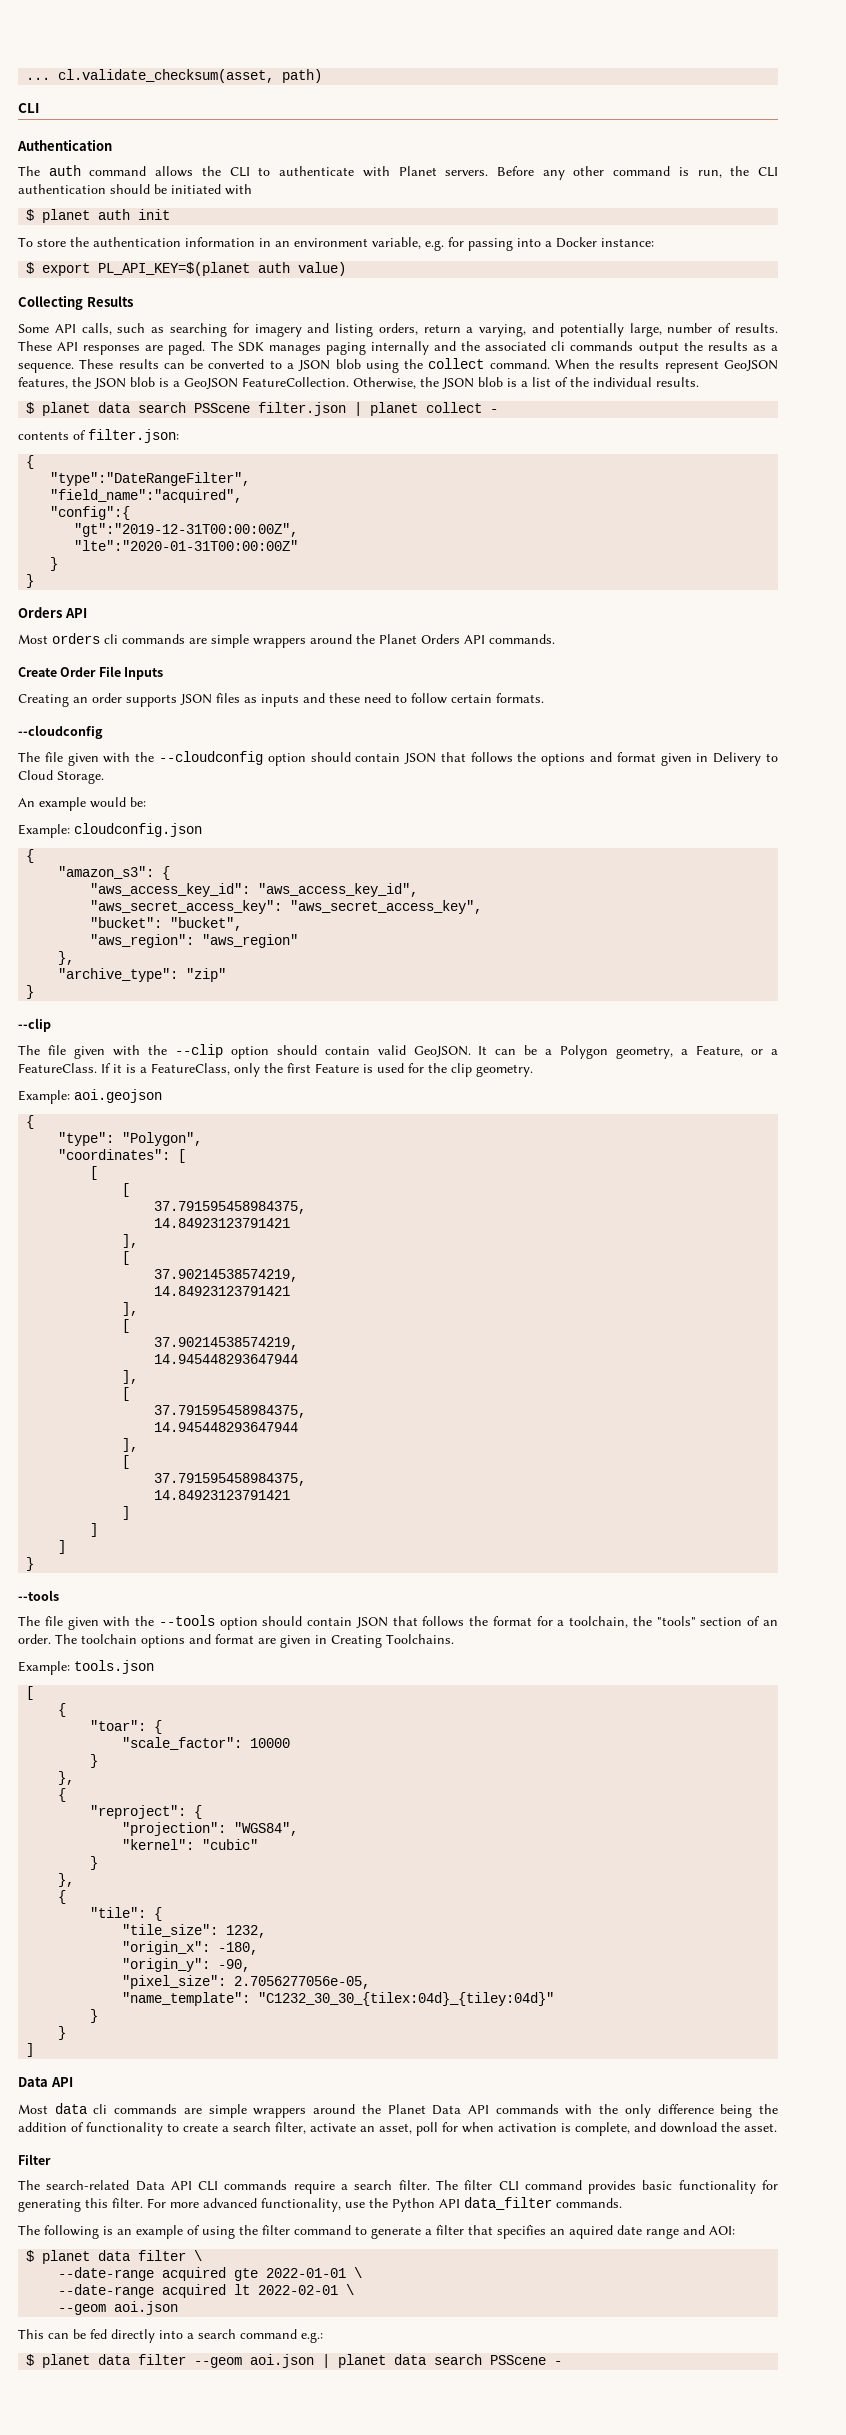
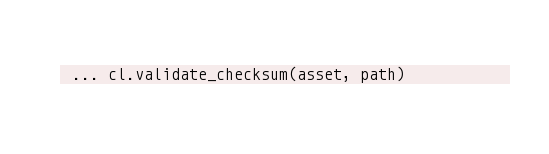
  ... cl.validate_checksum(asset, path)
- CLI
- Authentication
- The auth command allows the CLI to authenticate with Planet servers. Before any other command is run, the CLI authentication should be initiated with
- $ planet auth init
- To store the authentication information in an environment variable, e.g. for passing into a Docker instance:
- $ export PL_API_KEY=$(planet auth value)
- Collecting Results
- Some API calls, such as searching for imagery and listing orders, return a varying, and potentially large, number of results. These API responses are paged. The SDK manages paging internally and the associated cli commands output the results as a sequence. These results can be converted to a JSON blob using the collect command. When the results represent GeoJSON features, the JSON blob is a GeoJSON FeatureCollection. Otherwise, the JSON blob is a list of the individual results.
- $ planet data search PSScene filter.json | planet collect -
- contents of filter.json:
- {
- "type":"DateRangeFilter",
- "field_name":"acquired",
- "config":{
- "gt":"2019-12-31T00:00:00Z",
- "lte":"2020-01-31T00:00:00Z"
- }
- }
- Orders API
- Most orders cli commands are simple wrappers around the Planet Orders API commands.
- Create Order File Inputs
- Creating an order supports JSON files as inputs and these need to follow certain formats.
- --cloudconfig
- The file given with the --cloudconfig option should contain JSON that follows the options and format given in Delivery to Cloud Storage.
- An example would be:
- Example: cloudconfig.json
- {
- "amazon_s3": {
- "aws_access_key_id": "aws_access_key_id",
- "aws_secret_access_key": "aws_secret_access_key",
- "bucket": "bucket",
- "aws_region": "aws_region"
- },
- "archive_type": "zip"
- }
- --clip
- The file given with the --clip option should contain valid GeoJSON. It can be a Polygon geometry, a Feature, or a FeatureClass. If it is a FeatureClass, only the first Feature is used for the clip geometry.
- Example: aoi.geojson
- {
- "type": "Polygon",
- "coordinates": [
- [
- [
- 37.791595458984375,
- 14.84923123791421
- ],
- [
- 37.90214538574219,
- 14.84923123791421
- ],
- [
- 37.90214538574219,
- 14.945448293647944
- ],
- [
- 37.791595458984375,
- 14.945448293647944
- ],
- [
- 37.791595458984375,
- 14.84923123791421
- ]
- ]
- ]
- }
- --tools
- The file given with the --tools option should contain JSON that follows the format for a toolchain, the "tools" section of an order. The toolchain options and format are given in Creating Toolchains.
- Example: tools.json
- [
- {
- "toar": {
- "scale_factor": 10000
- }
- },
- {
- "reproject": {
- "projection": "WGS84",
- "kernel": "cubic"
- }
- },
- {
- "tile": {
- "tile_size": 1232,
- "origin_x": -180,
- "origin_y": -90,
- "pixel_size": 2.7056277056e-05,
- "name_template": "C1232_30_30_{tilex:04d}_{tiley:04d}"
- }
- }
- ]
- Data API
- Most data cli commands are simple wrappers around the Planet Data API commands with the only difference being the addition of functionality to create a search filter, activate an asset, poll for when activation is complete, and download the asset.
- Filter
- The search-related Data API CLI commands require a search filter. The filter CLI command provides basic functionality for generating this filter. For more advanced functionality, use the Python API data_filter commands.
- The following is an example of using the filter command to generate a filter that specifies an aquired date range and AOI:
- $ planet data filter \
- --date-range acquired gte 2022-01-01 \
- --date-range acquired lt 2022-02-01 \
- --geom aoi.json
- This can be fed directly into a search command e.g.:
- $ planet data filter --geom aoi.json | planet data search PSScene -

